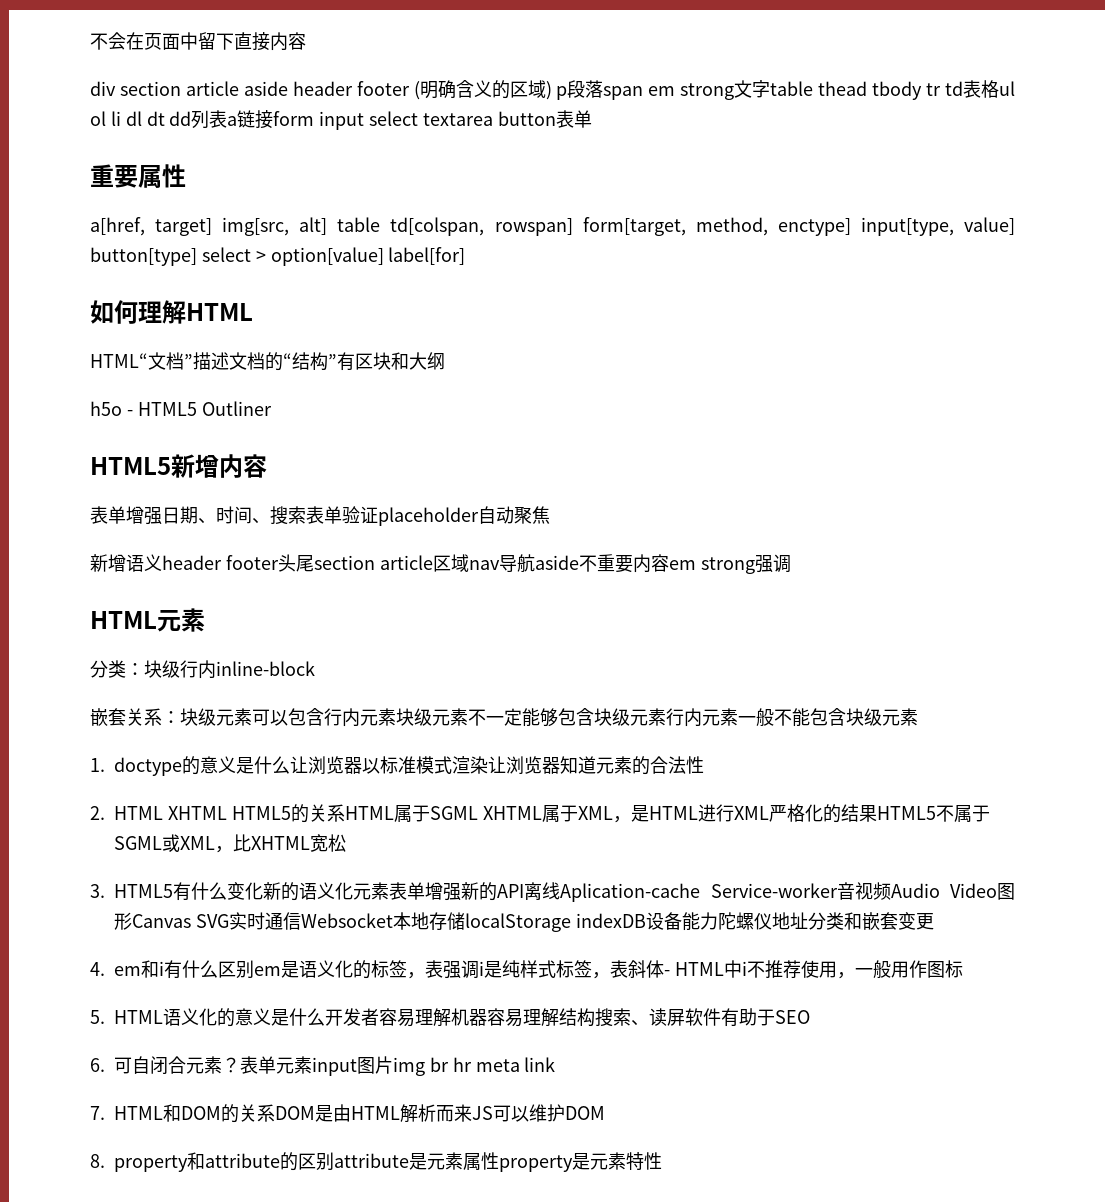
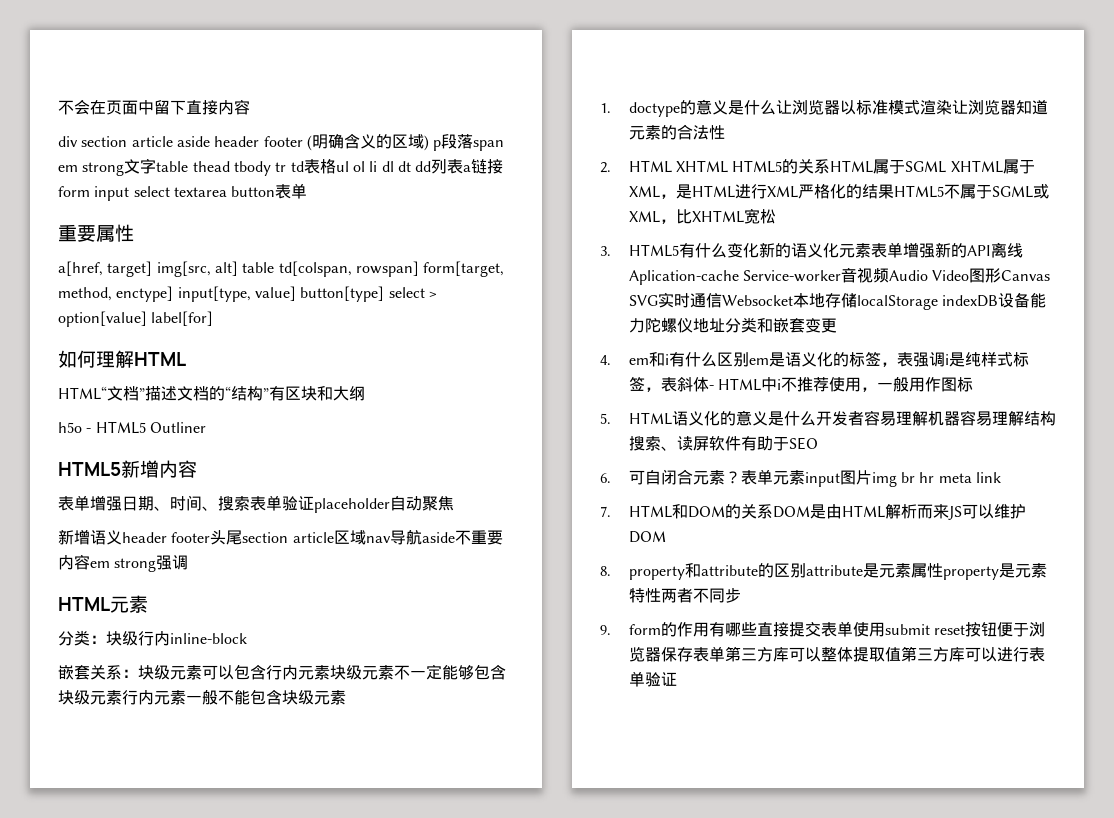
- 8. property和attribute的区别attribute是元素属性property是元素特性
+ 8. property和attribute的区别attribute是元素属性property是元素特性两者不同步
+ 9. form的作用有哪些直接提交表单使用submit reset按钮便于浏览器保存表单第三方库可以整体提取值第三方库可以进行表单验证

